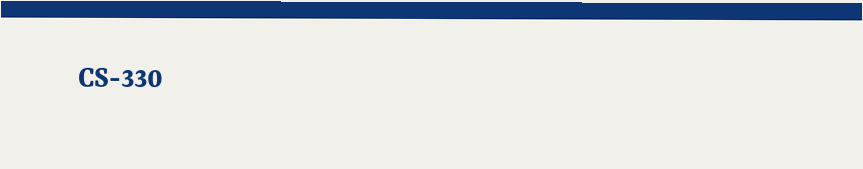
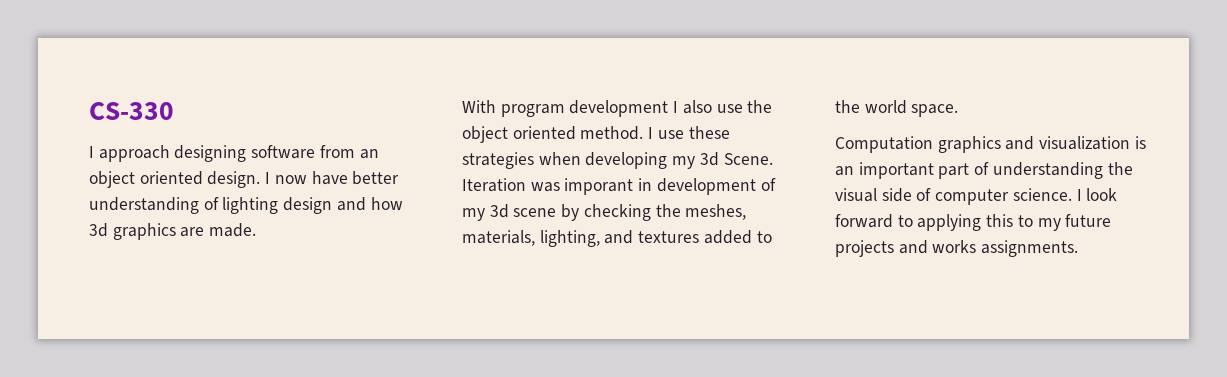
+ I approach designing software from an object oriented design. I now have better understanding of lighting design and how 3d graphics are made.
+ With program development I also use the object oriented method. I use these strategies when developing my 3d Scene. Iteration was imporant in development of my 3d scene by checking the meshes, materials, lighting, and textures added to the world space.
+ Computation graphics and visualization is an important part of understanding the visual side of computer science. I look forward to applying this to my future projects and works assignments.

